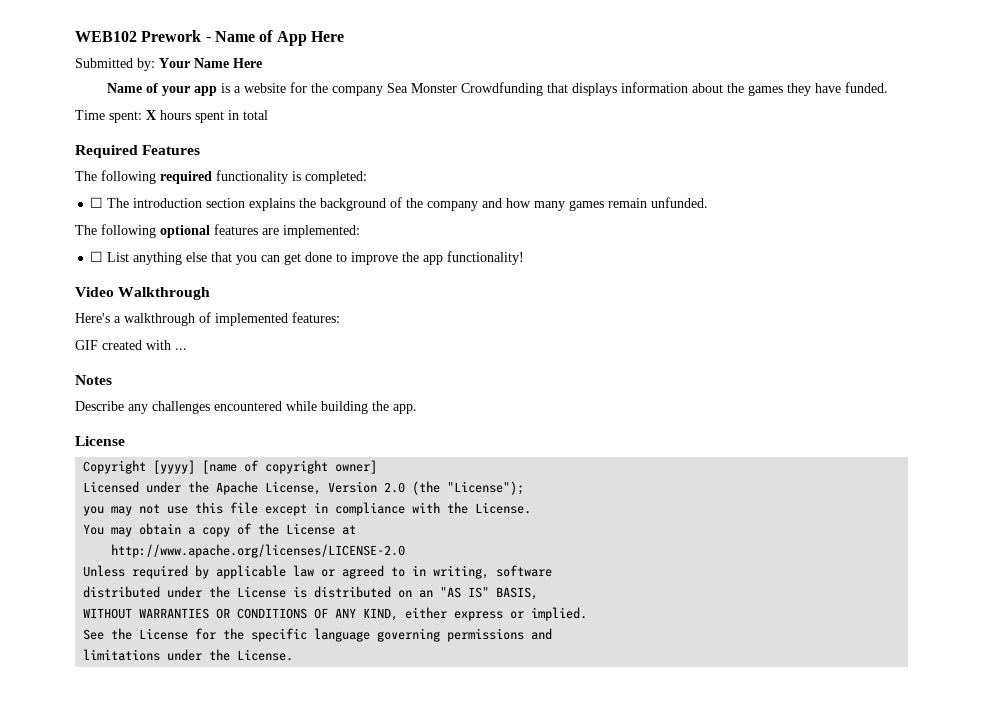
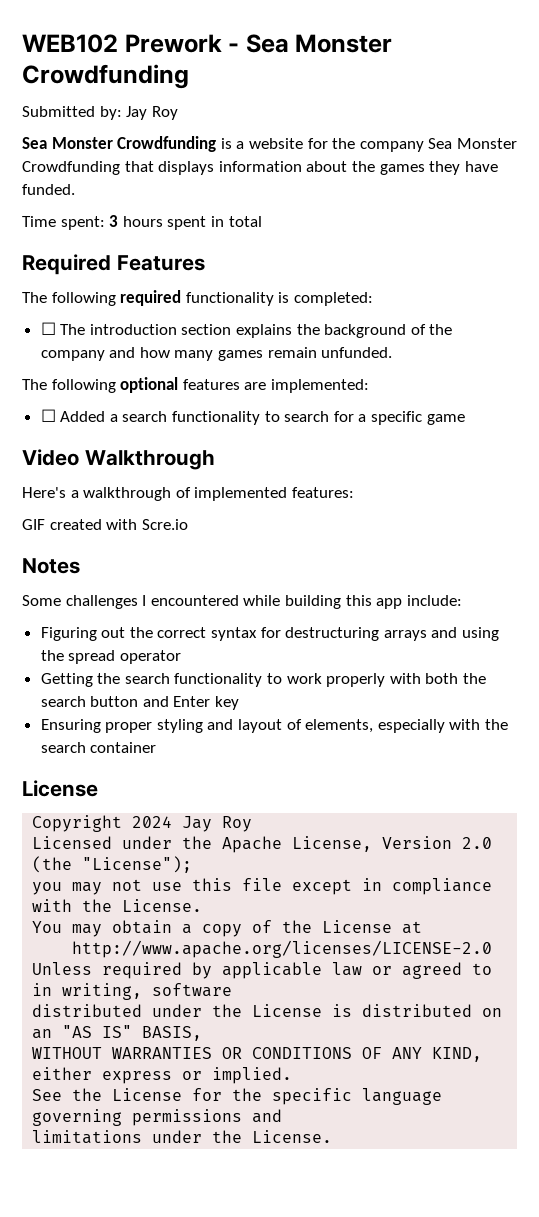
- WEB102 Prework - Name of App Here
- Submitted by: Your Name Here
- Name of your app is a website for the company Sea Monster Crowdfunding that displays information about the games they have funded.
+ WEB102 Prework - Sea Monster Crowdfunding
+ Submitted by: Jay Roy
+ Sea Monster Crowdfunding is a website for the company Sea Monster Crowdfunding that displays information about the games they have funded.
- Time spent: X hours spent in total
+ Time spent: 3 hours spent in total
- ☐ List anything else that you can get done to improve the app functionality!
+ ☐ Added a search functionality to search for a specific game
- GIF created with ...
+ GIF created with Scre.io
- Describe any challenges encountered while building the app.
+ Some challenges I encountered while building this app include:
+ Figuring out the correct syntax for destructuring arrays and using the spread operator
+ Getting the search functionality to work properly with both the search button and Enter key
+ Ensuring proper styling and layout of elements, especially with the search container
  License
- Copyright [yyyy] [name of copyright owner]
+ Copyright 2024 Jay Roy

